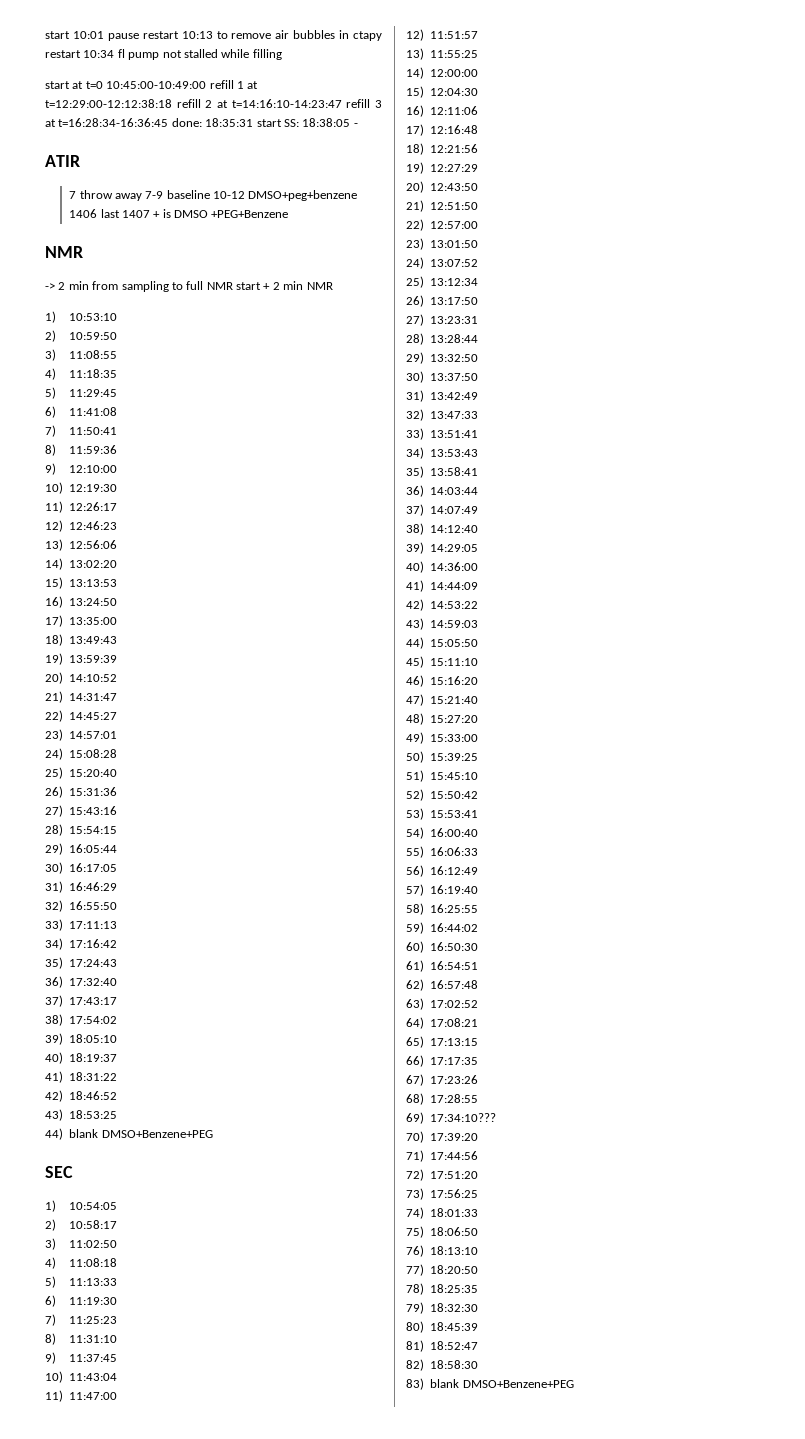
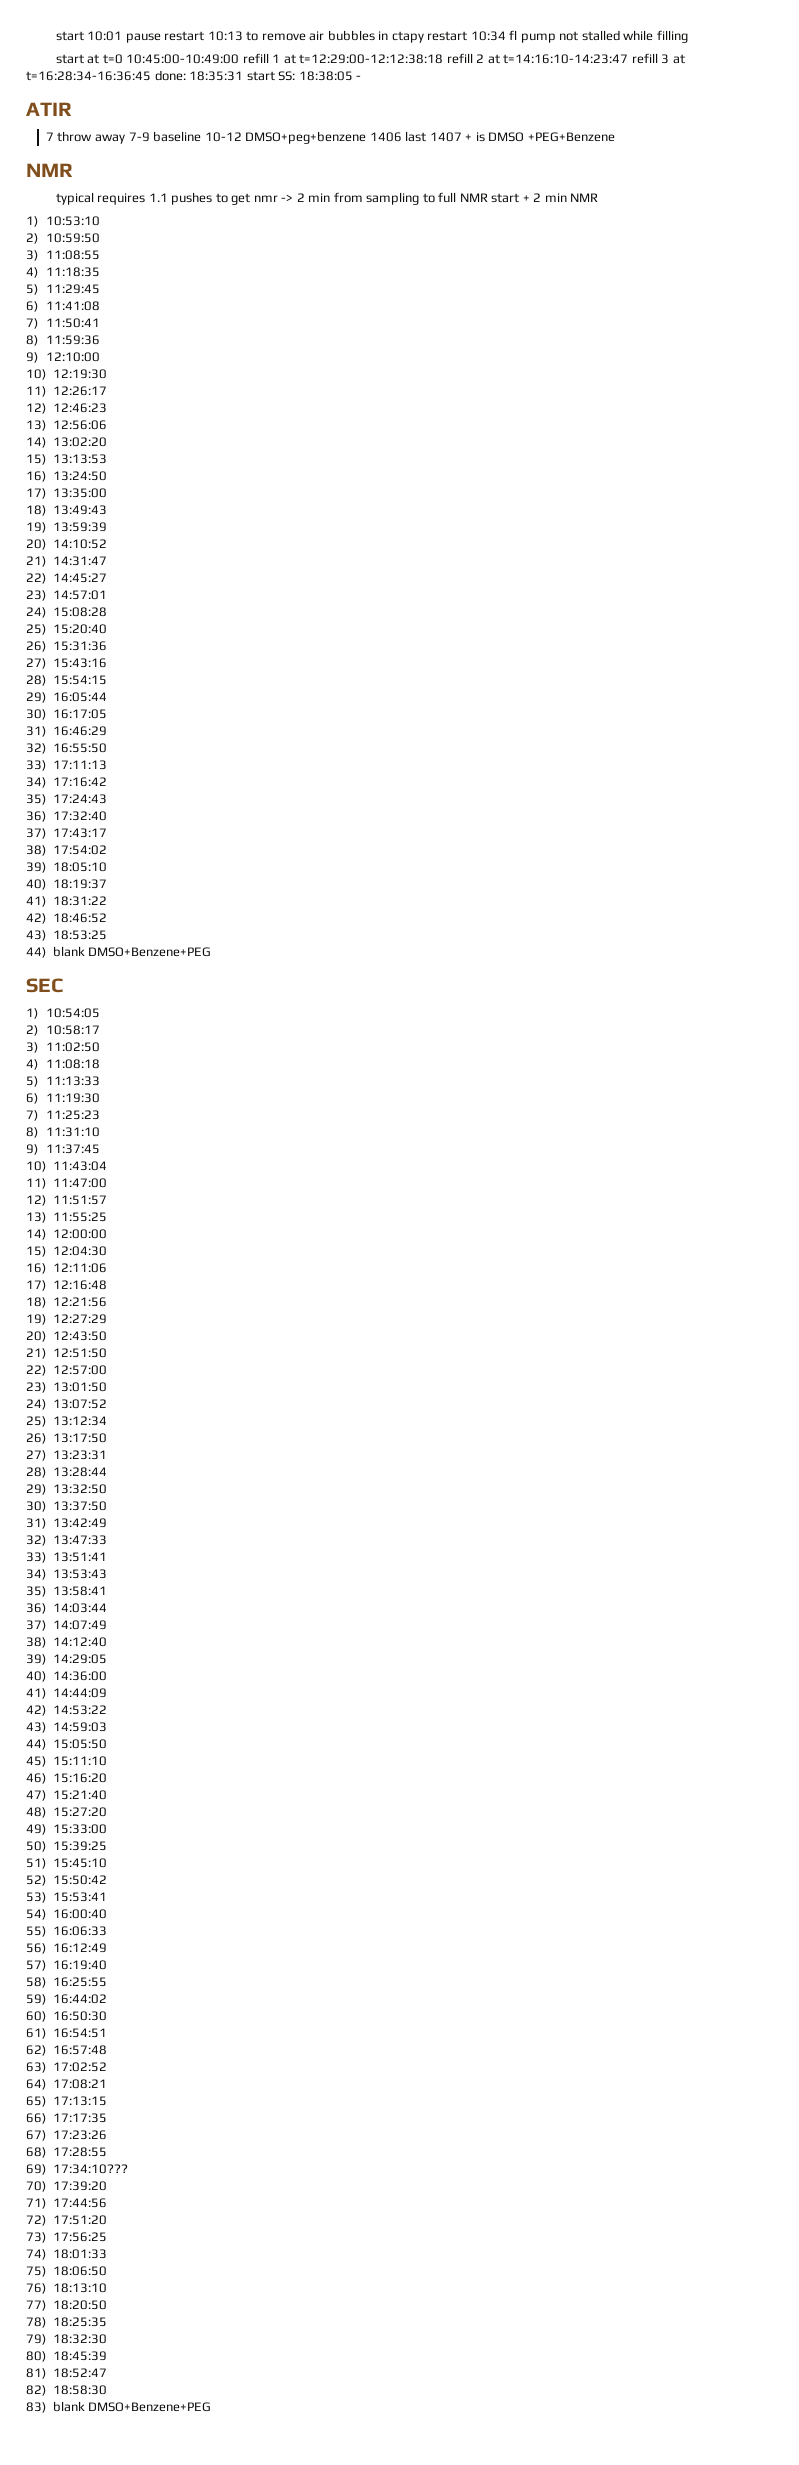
- -> 2 min from sampling to full NMR start + 2 min NMR
+ typical requires 1.1 pushes to get nmr -> 2 min from sampling to full NMR start + 2 min NMR

